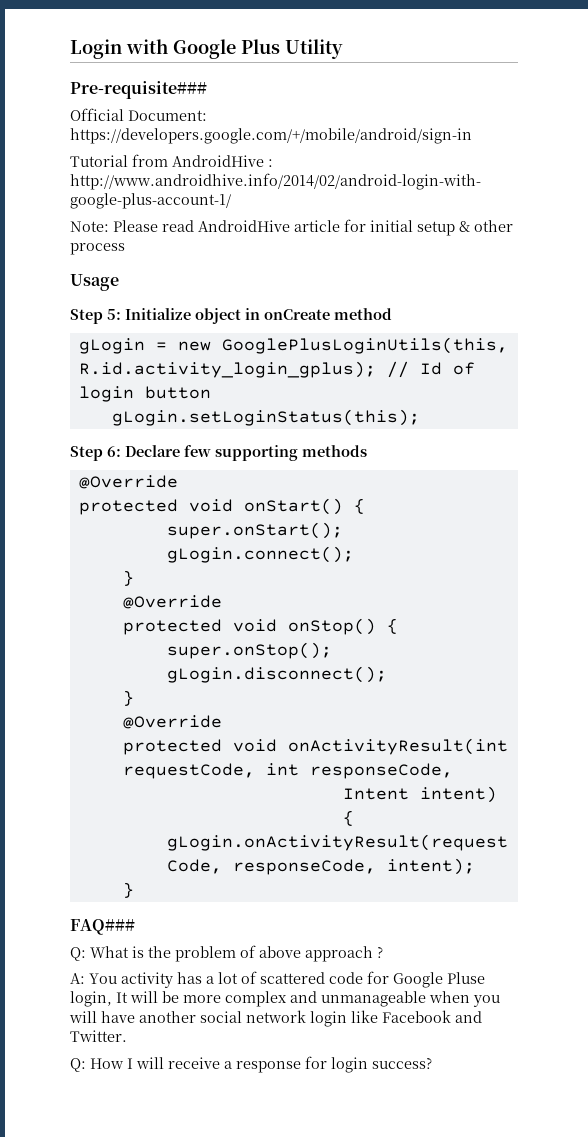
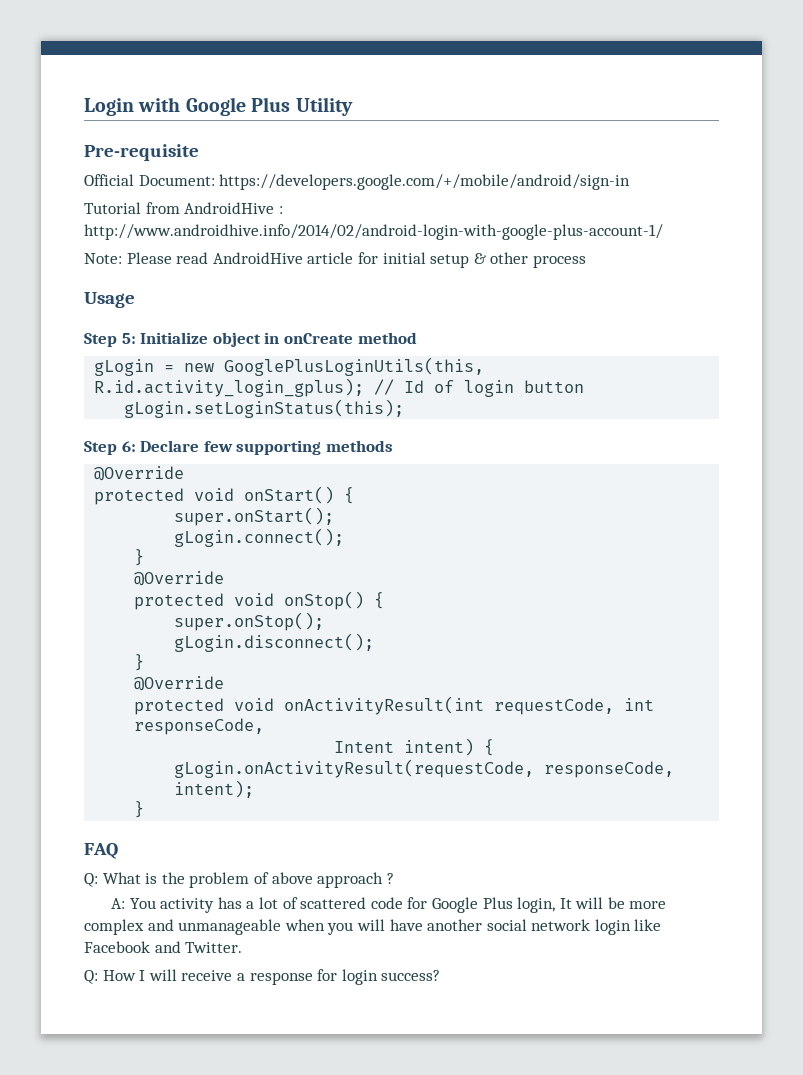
- Pre-requisite###
+ Pre-requisite
- FAQ###
+ FAQ
- A: You activity has a lot of scattered code for Google Pluse login, It will be more complex and unmanageable when you will have another social network login like Facebook and Twitter.
+ A: You activity has a lot of scattered code for Google Plus login, It will be more complex and unmanageable when you will have another social network login like Facebook and Twitter.

